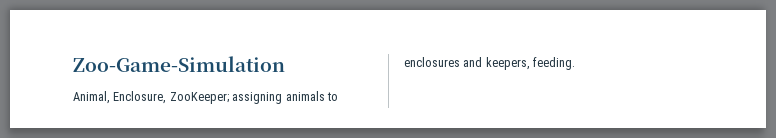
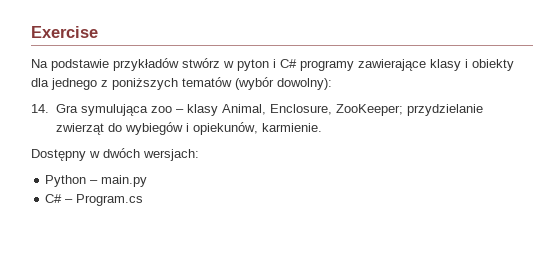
- Zoo-Game-Simulation
- Animal, Enclosure, ZooKeeper; assigning animals to enclosures and keepers, feeding.
+ Exercise
+ Na podstawie przykładów stwórz w pyton i C# programy zawierające klasy i obiekty dla jednego z poniższych tematów (wybór dowolny):
+ 14. Gra symulująca zoo – klasy Animal, Enclosure, ZooKeeper; przydzielanie zwierząt do wybiegów i opiekunów, karmienie.
+ Dostępny w dwóch wersjach:
+ Python – main.py
+ C# – Program.cs

